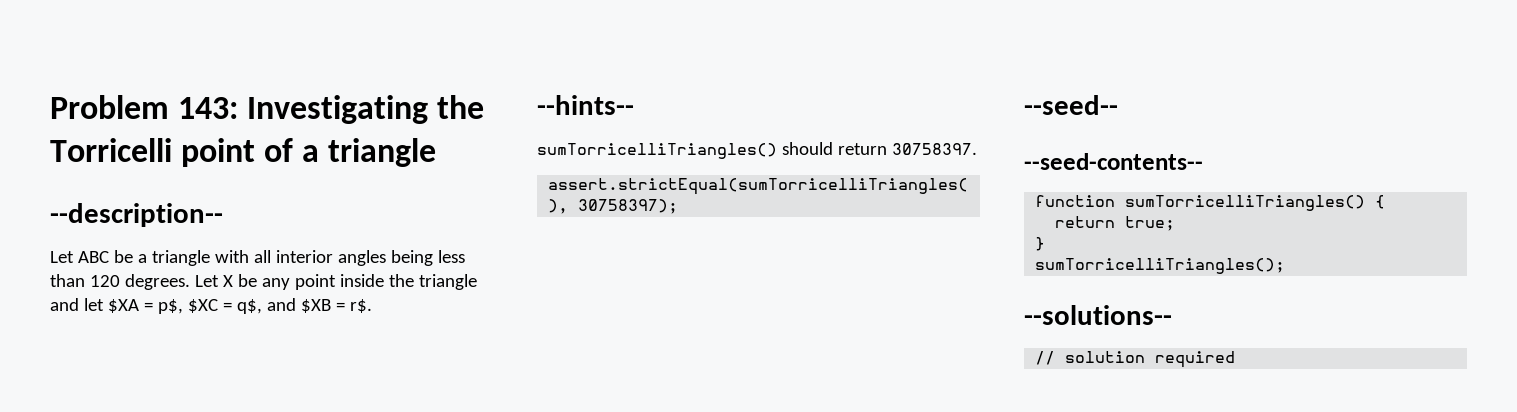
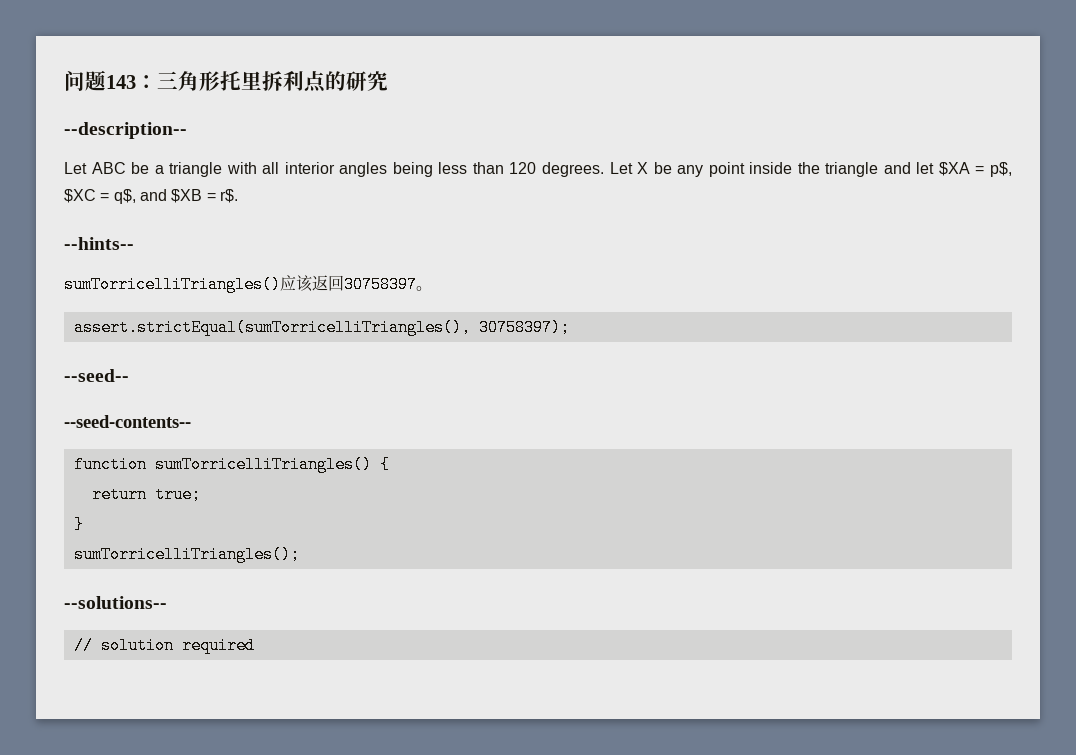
- Problem 143: Investigating the Torricelli point of a triangle
+ 问题143：三角形托里拆利点的研究
- sumTorricelliTriangles() should return 30758397.
+ sumTorricelliTriangles()应该返回30758397。

